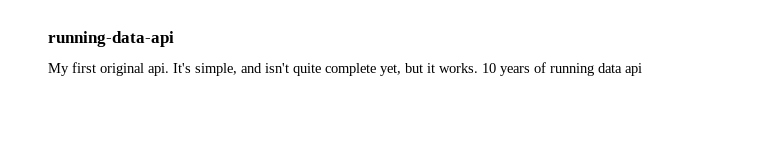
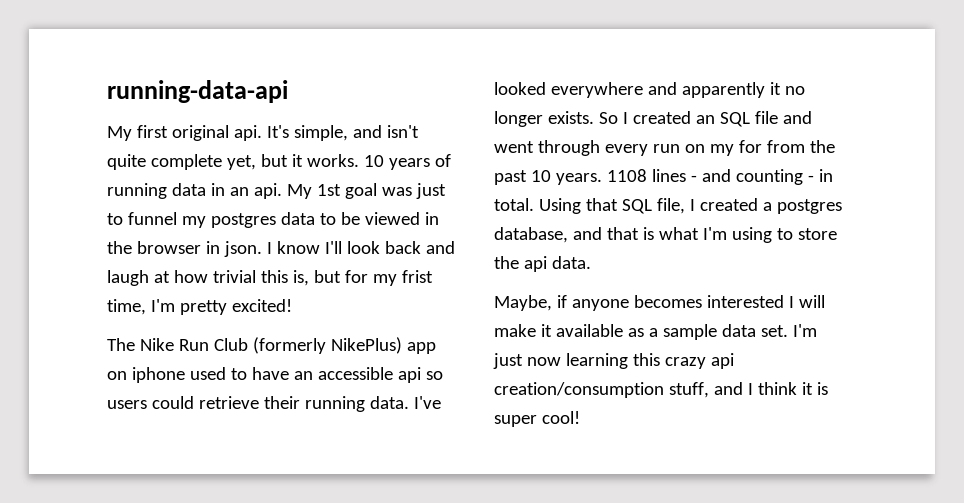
- 10 years of running data api
+ 10 years of running data in an api. My 1st goal was just to funnel my postgres data to be viewed in the browser in json. I know I'll look back and laugh at how trivial this is, but for my frist time, I'm pretty excited!
+ The Nike Run Club (formerly NikePlus) app on iphone used to have an accessible api so users could retrieve their running data. I've looked everywhere and apparently it no longer exists. So I created an SQL file and went through every run on my for from the past 10 years. 1108 lines - and counting - in total. Using that SQL file, I created a postgres database, and that is what I'm using to store the api data.
+ Maybe, if anyone becomes interested I will make it available as a sample data set. I'm just now learning this crazy api creation/consumption stuff, and I think it is super cool!

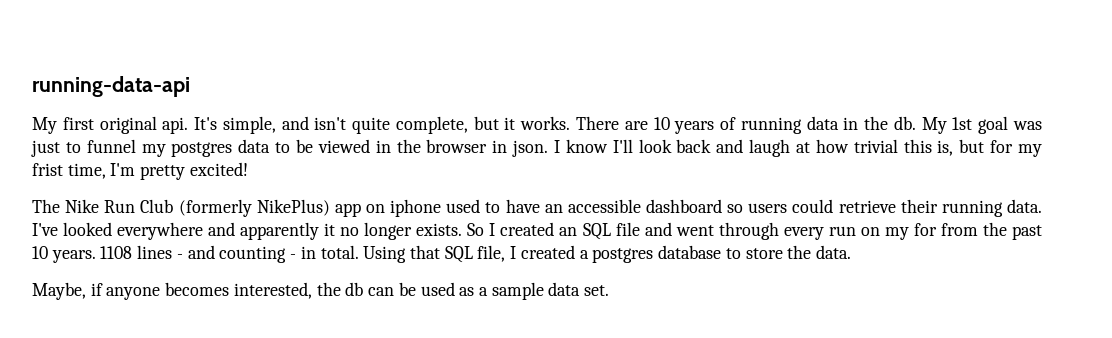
- It's simple, and isn't quite complete yet, but it works.
+ It's simple, and isn't quite complete, but it works.
- 10 years of running data in an api.
+ There are 10 years of running data in the db.
- The Nike Run Club (formerly NikePlus) app on iphone used to have an accessible api so users could retrieve their running data.
+ The Nike Run Club (formerly NikePlus) app on iphone used to have an accessible dashboard so users could retrieve their running data.
- Using that SQL file, I created a postgres database, and that is what I'm using to store the api data.
+ Using that SQL file, I created a postgres database to store the data.
- Maybe, if anyone becomes interested I will make it available as a sample data set. I'm just now learning this crazy api creation/consumption stuff, and I think it is super cool!
+ Maybe, if anyone becomes interested, the db can be used as a sample data set.

